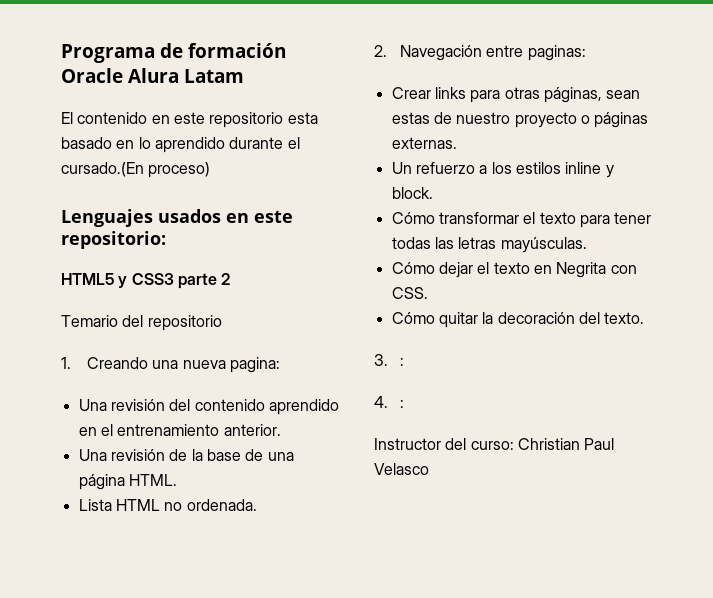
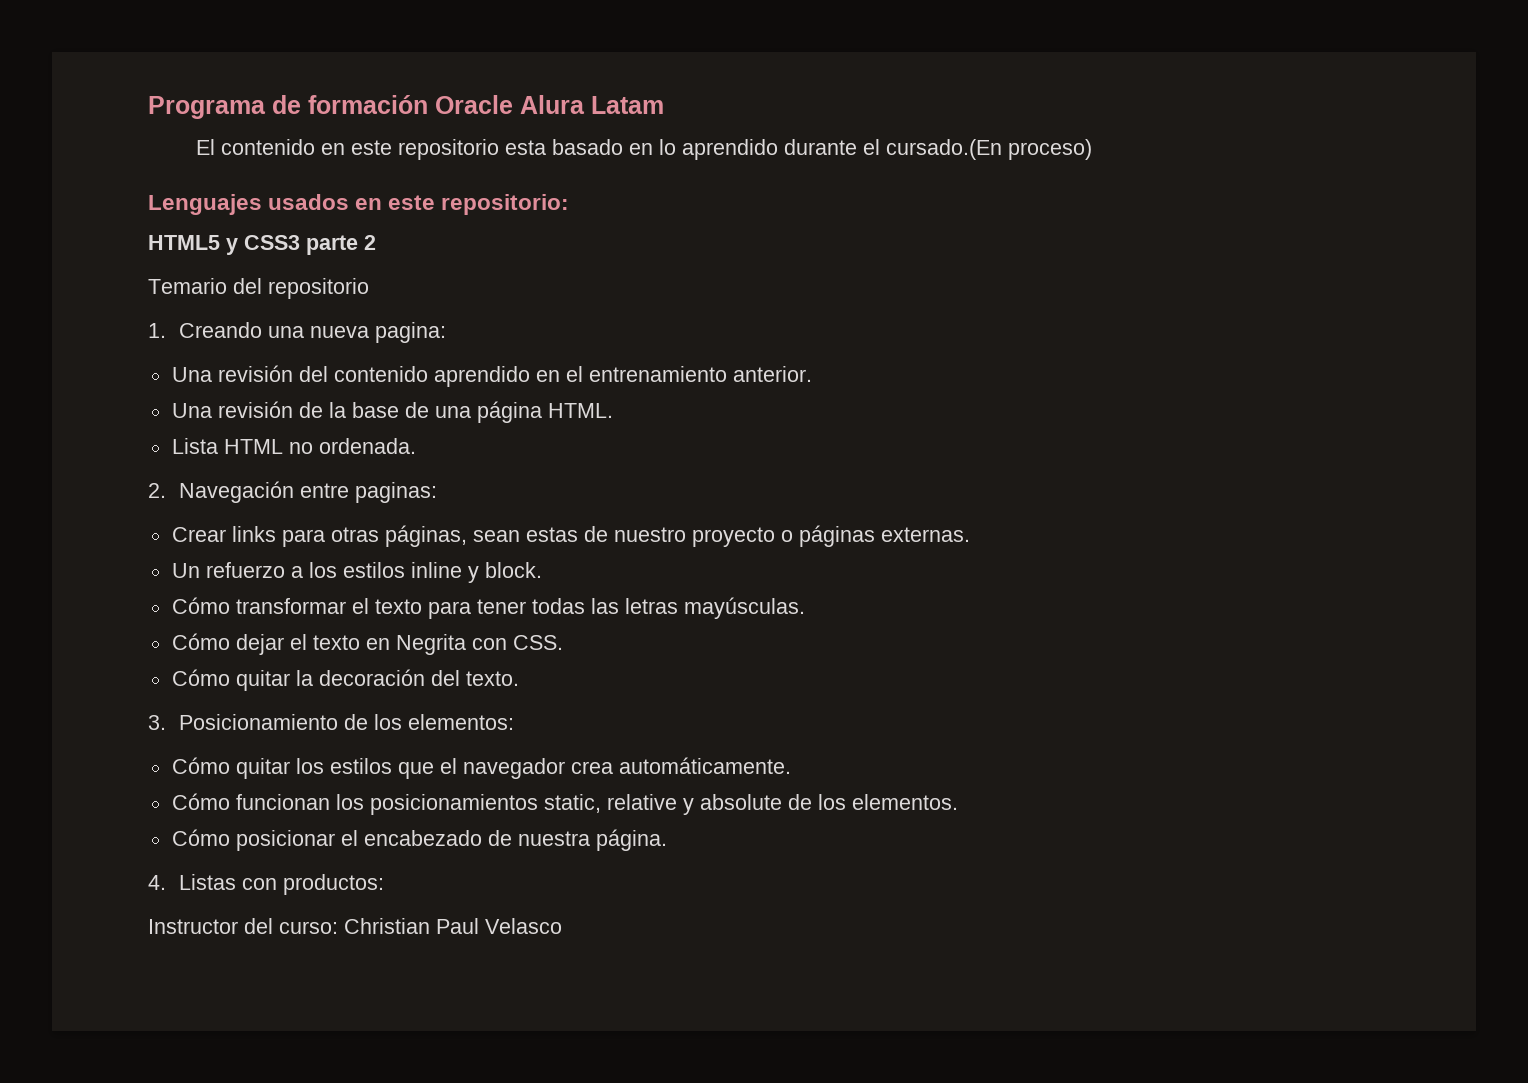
- 3. :
- 4. :
+ 3. Posicionamiento de los elementos:
+ Cómo quitar los estilos que el navegador crea automáticamente.
+ Cómo funcionan los posicionamientos static, relative y absolute de los elementos.
+ Cómo posicionar el encabezado de nuestra página.
+ 4. Listas con productos:

